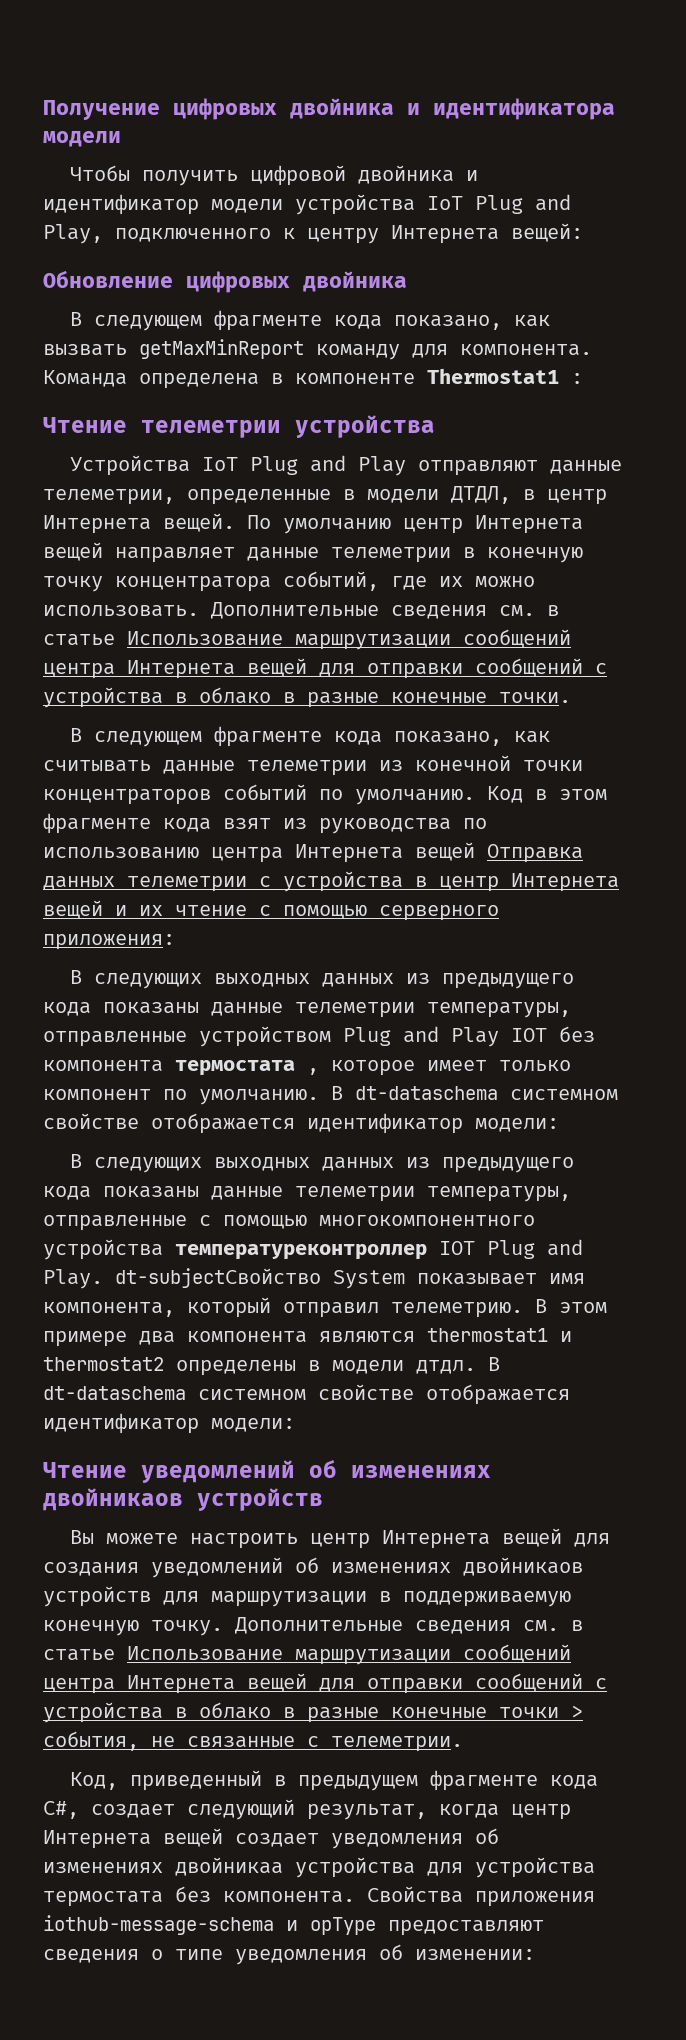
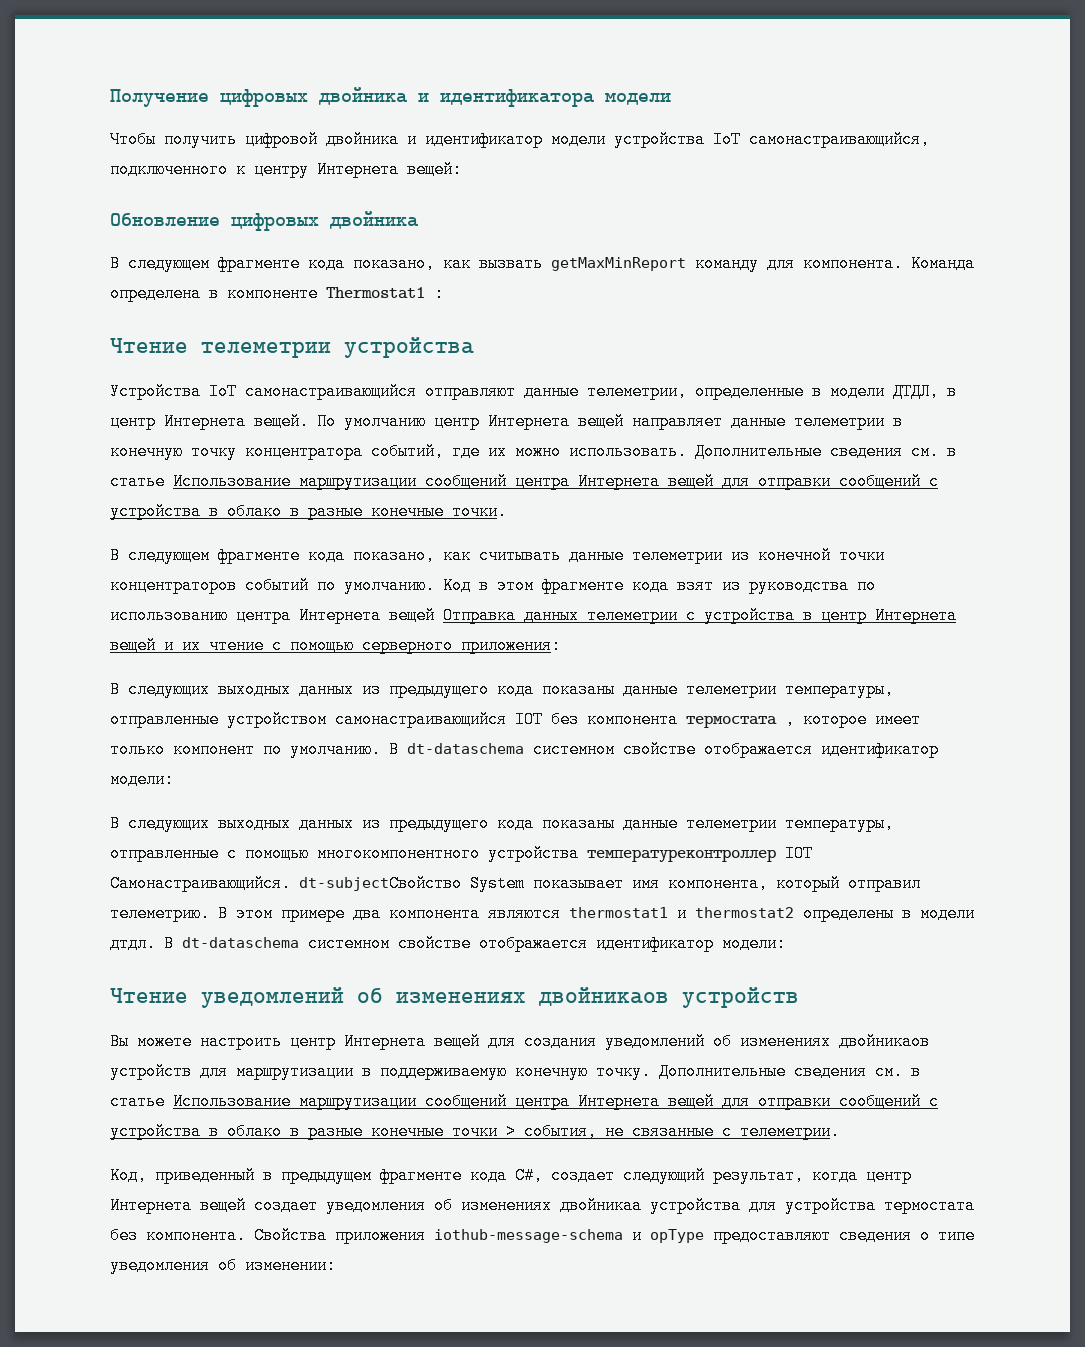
- Чтобы получить цифровой двойника и идентификатор модели устройства IoT Plug and Play, подключенного к центру Интернета вещей:
+ Чтобы получить цифровой двойника и идентификатор модели устройства IoT самонастраивающийся, подключенного к центру Интернета вещей:
- Устройства IoT Plug and Play отправляют данные телеметрии, определенные в модели ДТДЛ, в центр Интернета вещей.
+ Устройства IoT самонастраивающийся отправляют данные телеметрии, определенные в модели ДТДЛ, в центр Интернета вещей.
- В следующих выходных данных из предыдущего кода показаны данные телеметрии температуры, отправленные устройством Plug and Play IOT без компонента термостата , которое имеет только компонент по умолчанию.
+ В следующих выходных данных из предыдущего кода показаны данные телеметрии температуры, отправленные устройством самонастраивающийся IOT без компонента термостата , которое имеет только компонент по умолчанию.
- В следующих выходных данных из предыдущего кода показаны данные телеметрии температуры, отправленные с помощью многокомпонентного устройства температуреконтроллер IOT Plug and Play. dt-subjectСвойство System показывает имя компонента, который отправил телеметрию.
+ В следующих выходных данных из предыдущего кода показаны данные телеметрии температуры, отправленные с помощью многокомпонентного устройства температуреконтроллер IOT Самонастраивающийся. dt-subjectСвойство System показывает имя компонента, который отправил телеметрию.

